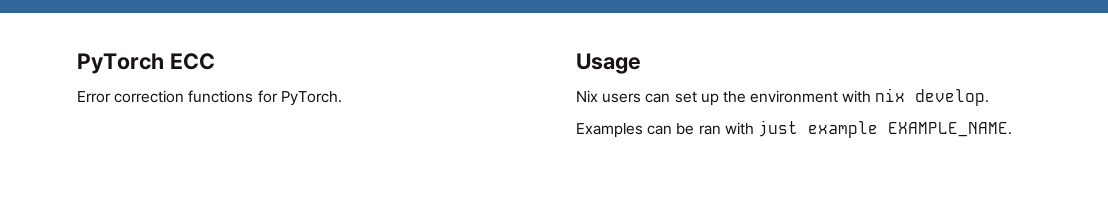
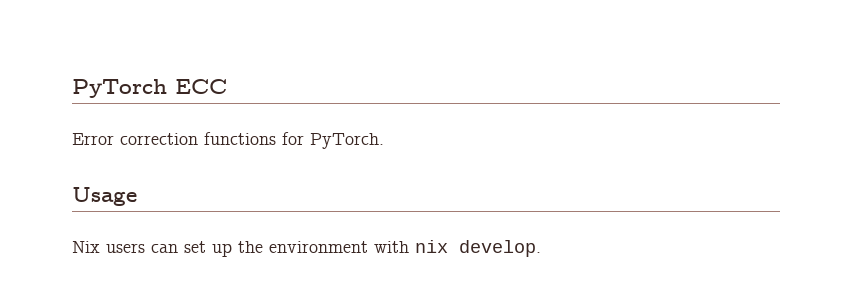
- Examples can be ran with just example EXAMPLE_NAME.

